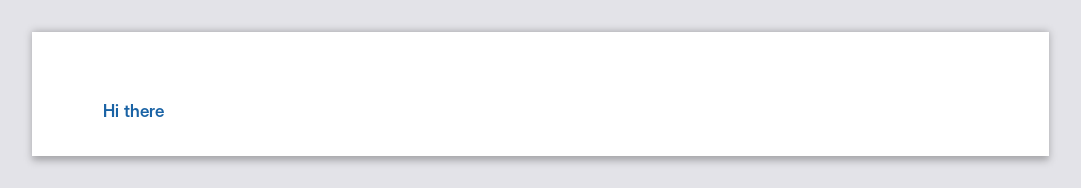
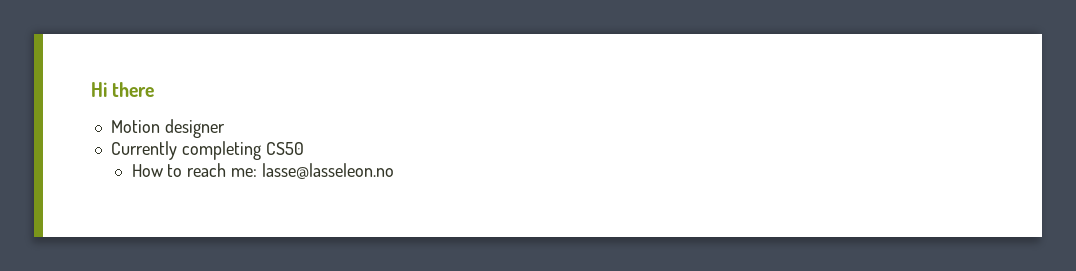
+ Motion designer
+ Currently completing CS50
+ How to reach me: lasse@lasseleon.no

